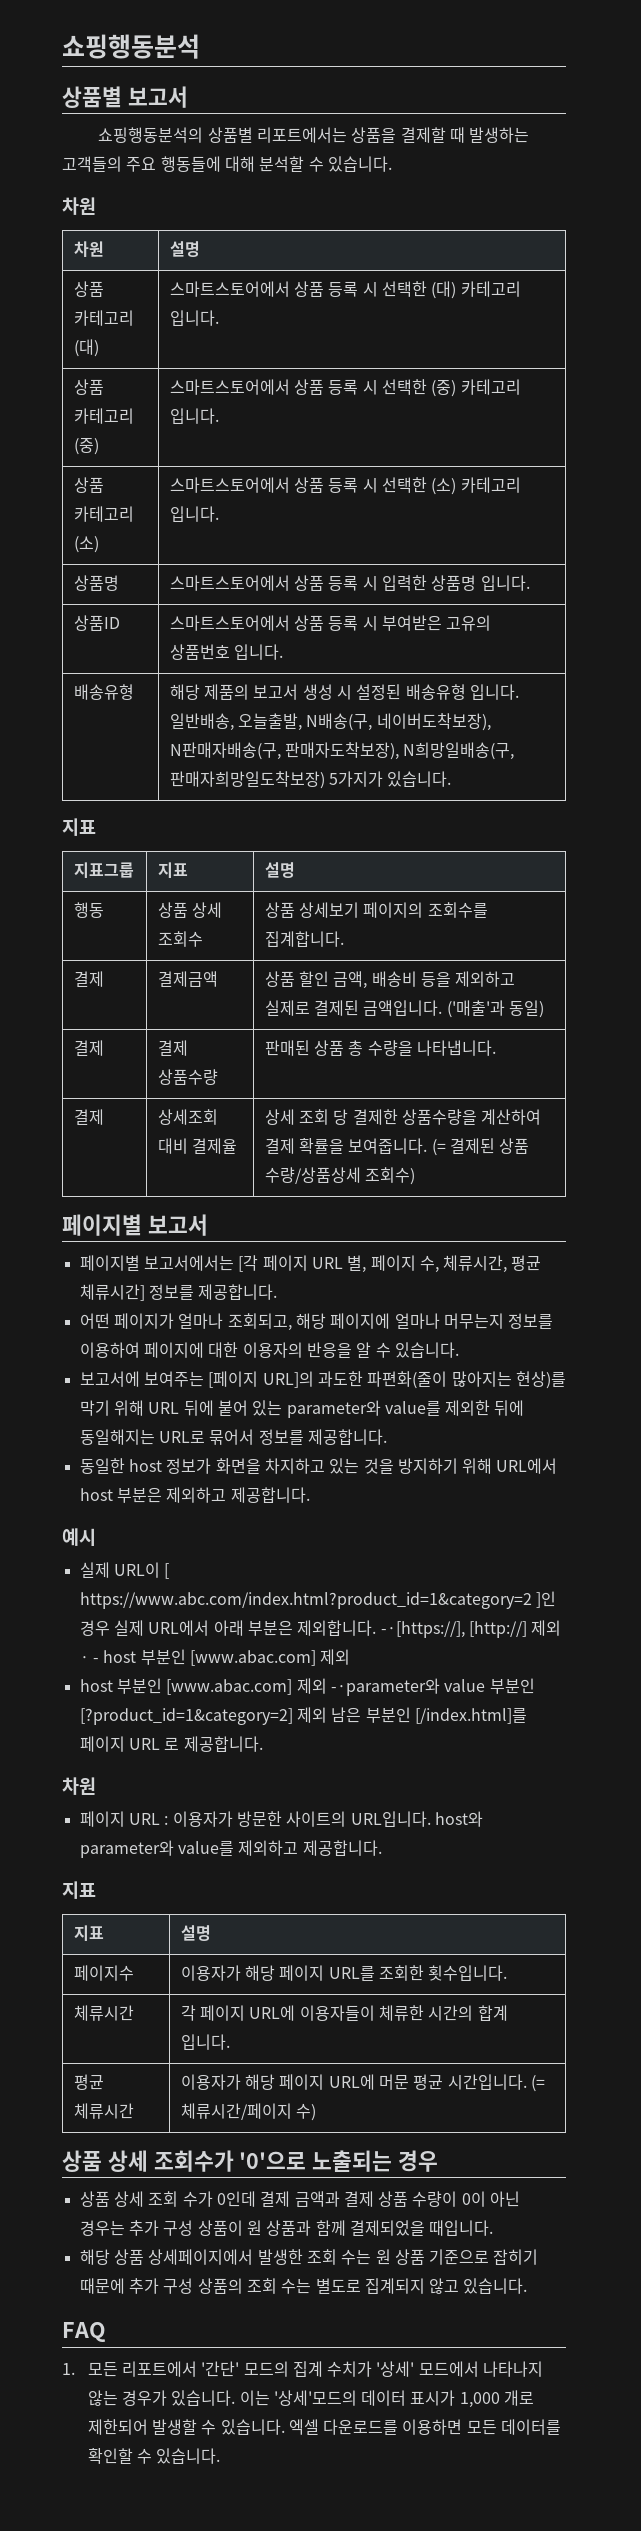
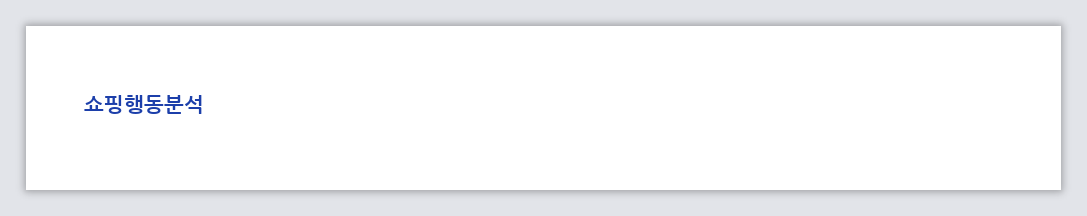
- 상품별 보고서
- 쇼핑행동분석의 상품별 리포트에서는 상품을 결제할 때 발생하는 고객들의 주요 행동들에 대해 분석할 수 있습니다.
- 차원
- 차원 | 설명
- 상품 카테고리 (대) | 스마트스토어에서 상품 등록 시 선택한 (대) 카테고리 입니다.
- 상품 카테고리 (중) | 스마트스토어에서 상품 등록 시 선택한 (중) 카테고리 입니다.
- 상품 카테고리 (소) | 스마트스토어에서 상품 등록 시 선택한 (소) 카테고리 입니다.
- 상품명 | 스마트스토어에서 상품 등록 시 입력한 상품명 입니다.
- 상품ID | 스마트스토어에서 상품 등록 시 부여받은 고유의 상품번호 입니다.
- 배송유형 | 해당 제품의 보고서 생성 시 설정된 배송유형 입니다. 일반배송, 오늘출발, N배송(구, 네이버도착보장), N판매자배송(구, 판매자도착보장), N희망일배송(구, 판매자희망일도착보장) 5가지가 있습니다.
- 지표
- 지표그룹 | 지표 | 설명
- 행동 | 상품 상세 조회수 | 상품 상세보기 페이지의 조회수를 집계합니다.
- 결제 | 결제금액 | 상품 할인 금액, 배송비 등을 제외하고 실제로 결제된 금액입니다. ('매출'과 동일)
- 결제 | 결제 상품수량 | 판매된 상품 총 수량을 나타냅니다.
- 결제 | 상세조회 대비 결제율 | 상세 조회 당 결제한 상품수량을 계산하여 결제 확률을 보여줍니다. (= 결제된 상품 수량/상품상세 조회수)
- 페이지별 보고서
- 페이지별 보고서에서는 [각 페이지 URL 별, 페이지 수, 체류시간, 평균 체류시간] 정보를 제공합니다.
- 어떤 페이지가 얼마나 조회되고, 해당 페이지에 얼마나 머무는지 정보를 이용하여 페이지에 대한 이용자의 반응을 알 수 있습니다.
- 보고서에 보여주는 [페이지 URL]의 과도한 파편화(줄이 많아지는 현상)를 막기 위해 URL 뒤에 붙어 있는 parameter와 value를 제외한 뒤에 동일해지는 URL로 묶어서 정보를 제공합니다.
- 동일한 host 정보가 화면을 차지하고 있는 것을 방지하기 위해 URL에서 host 부분은 제외하고 제공합니다.
- 예시
- 실제 URL이 [ https://www.abc.com/index.html?product_id=1&category=2 ]인 경우 실제 URL에서 아래 부분은 제외합니다. -·[https://], [http://] 제외 · - host 부분인 [www.abac.com] 제외
- host 부분인 [www.abac.com] 제외 -·parameter와 value 부분인 [?product_id=1&category=2] 제외 남은 부분인 [/index.html]를 페이지 URL 로 제공합니다.
- 차원
- 페이지 URL : 이용자가 방문한 사이트의 URL입니다. host와 parameter와 value를 제외하고 제공합니다.
- 지표
- 지표 | 설명
- 페이지수 | 이용자가 해당 페이지 URL를 조회한 횟수입니다.
- 체류시간 | 각 페이지 URL에 이용자들이 체류한 시간의 합계 입니다.
- 평균 체류시간 | 이용자가 해당 페이지 URL에 머문 평균 시간입니다. (= 체류시간/페이지 수)
- 상품 상세 조회수가 '0'으로 노출되는 경우
- 상품 상세 조회 수가 0인데 결제 금액과 결제 상품 수량이 0이 아닌 경우는 추가 구성 상품이 원 상품과 함께 결제되었을 때입니다.
- 해당 상품 상세페이지에서 발생한 조회 수는 원 상품 기준으로 잡히기 때문에 추가 구성 상품의 조회 수는 별도로 집계되지 않고 있습니다.
- FAQ
- 1. 모든 리포트에서 '간단' 모드의 집계 수치가 '상세' 모드에서 나타나지 않는 경우가 있습니다. 이는 '상세'모드의 데이터 표시가 1,000 개로 제한되어 발생할 수 있습니다. 엑셀 다운로드를 이용하면 모든 데이터를 확인할 수 있습니다.

